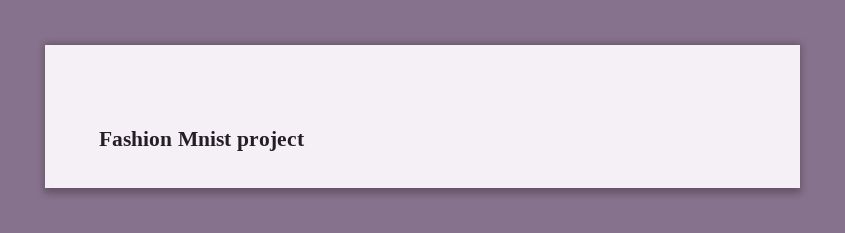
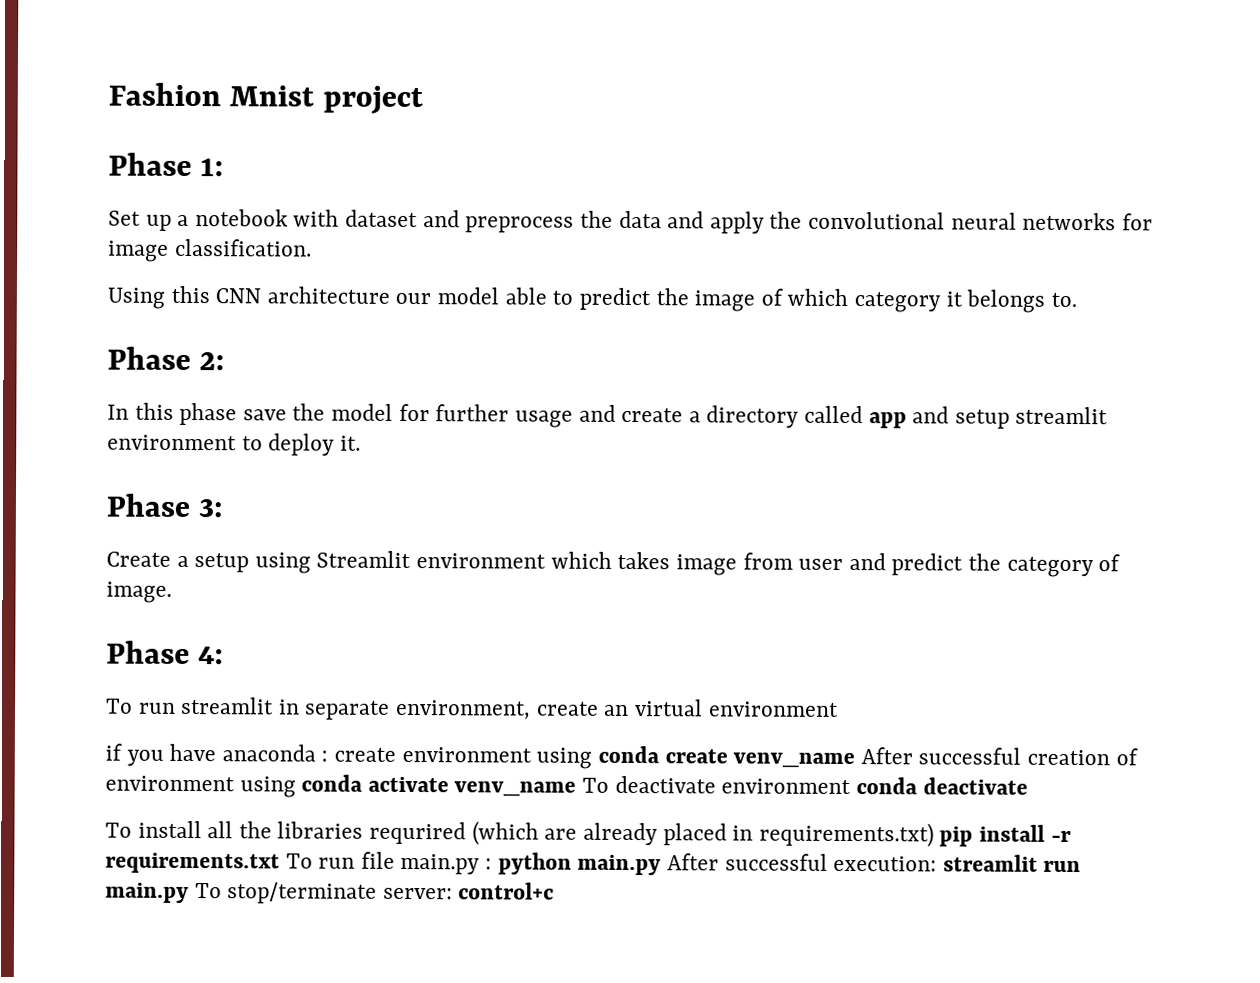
+ Phase 1:
+ Set up a notebook with dataset and preprocess the data and apply the convolutional neural networks for image classification.
+ Using this CNN architecture our model able to predict the image of which category it belongs to.
+ Phase 2:
+ In this phase save the model for further usage and create a directory called app and setup streamlit environment to deploy it.
+ Phase 3:
+ Create a setup using Streamlit environment which takes image from user and predict the category of image.
+ Phase 4:
+ To run streamlit in separate environment, create an virtual environment
+ if you have anaconda : create environment using conda create venv_name After successful creation of environment using conda activate venv_name To deactivate environment conda deactivate
+ To install all the libraries requrired (which are already placed in requirements.txt) pip install -r requirements.txt To run file main.py : python main.py After successful execution: streamlit run main.py To stop/terminate server: control+c

